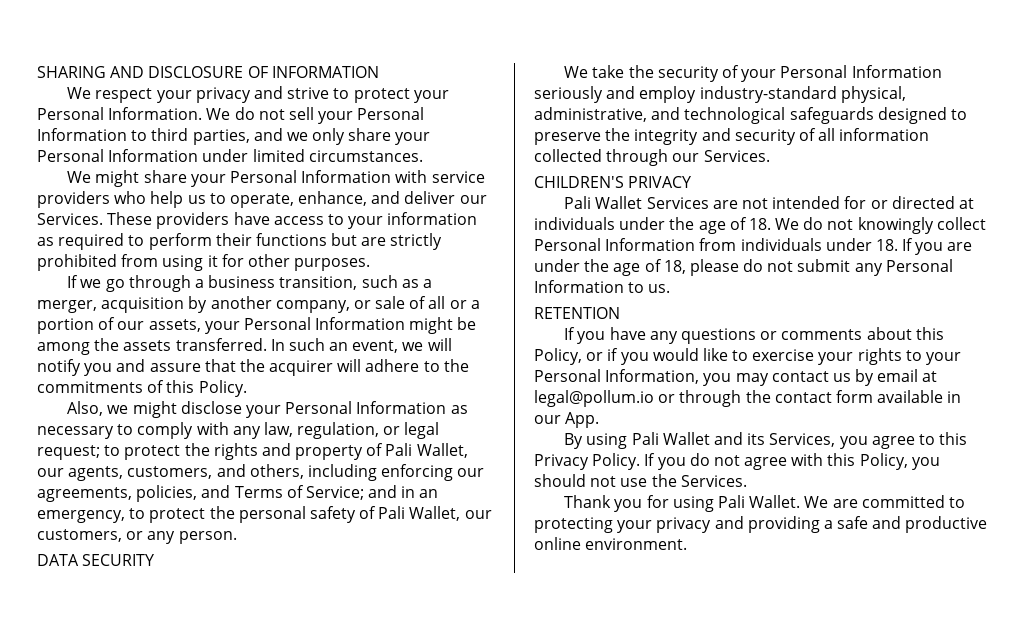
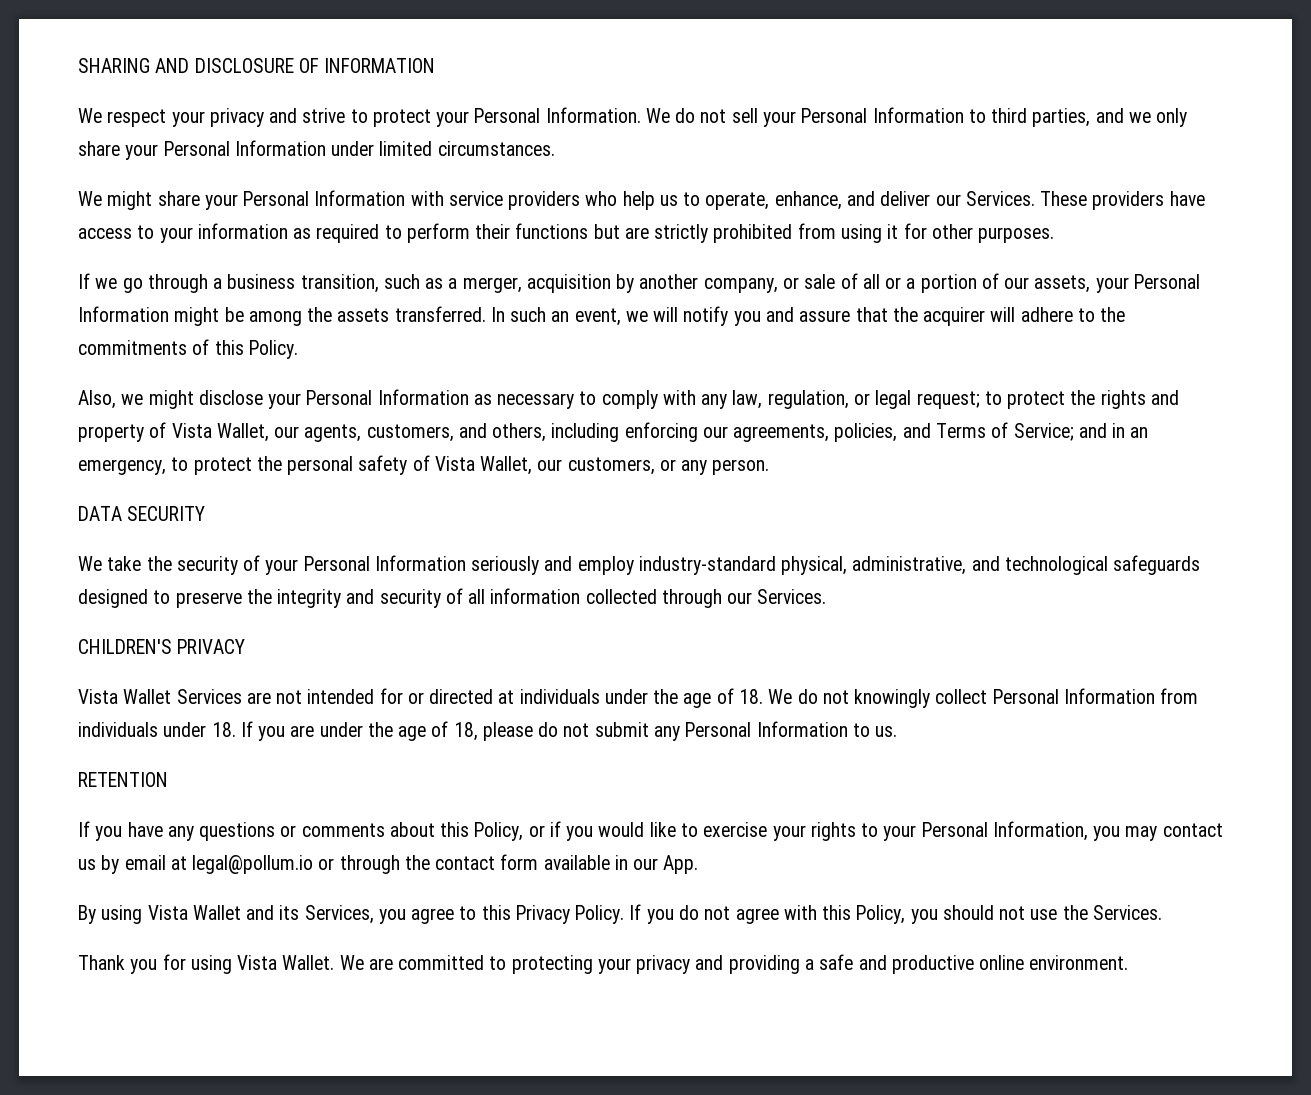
- Also, we might disclose your Personal Information as necessary to comply with any law, regulation, or legal request; to protect the rights and property of Pali Wallet, our agents, customers, and others, including enforcing our agreements, policies, and Terms of Service; and in an emergency, to protect the personal safety of Pali Wallet, our customers, or any person.
+ Also, we might disclose your Personal Information as necessary to comply with any law, regulation, or legal request; to protect the rights and property of Vista Wallet, our agents, customers, and others, including enforcing our agreements, policies, and Terms of Service; and in an emergency, to protect the personal safety of Vista Wallet, our customers, or any person.
- Pali Wallet Services are not intended for or directed at individuals under the age of 18. We do not knowingly collect Personal Information from individuals under 18. If you are under the age of 18, please do not submit any Personal Information to us.
+ Vista Wallet Services are not intended for or directed at individuals under the age of 18. We do not knowingly collect Personal Information from individuals under 18. If you are under the age of 18, please do not submit any Personal Information to us.
- By using Pali Wallet and its Services, you agree to this Privacy Policy.
+ By using Vista Wallet and its Services, you agree to this Privacy Policy.
- Thank you for using Pali Wallet.
+ Thank you for using Vista Wallet.

